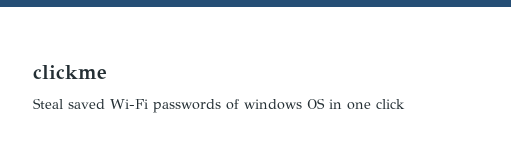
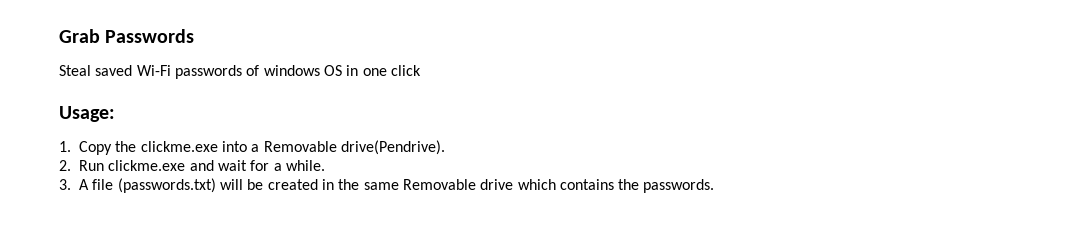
- clickme
+ Grab Passwords
+ Usage:
+ 1. Copy the clickme.exe into a Removable drive(Pendrive).
+ 2. Run clickme.exe and wait for a while.
+ 3. A file (passwords.txt) will be created in the same Removable drive which contains the passwords.

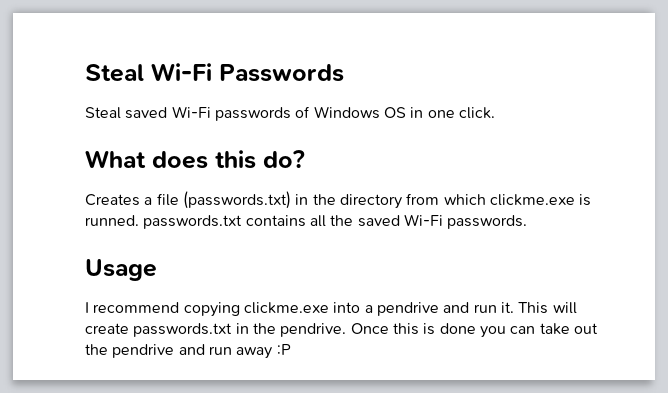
- Grab Passwords
+ Steal Wi-Fi Passwords
- Steal saved Wi-Fi passwords of windows OS in one click
- Usage:
- 1. Copy the clickme.exe into a Removable drive(Pendrive).
- 2. Run clickme.exe and wait for a while.
- 3. A file (passwords.txt) will be created in the same Removable drive which contains the passwords.
+ Steal saved Wi-Fi passwords of Windows OS in one click.
+ What does this do?
+ Creates a file (passwords.txt) in the directory from which clickme.exe is runned. passwords.txt contains all the saved Wi-Fi passwords.
+ Usage
+ I recommend copying clickme.exe into a pendrive and run it. This will create passwords.txt in the pendrive. Once this is done you can take out the pendrive and run away :P

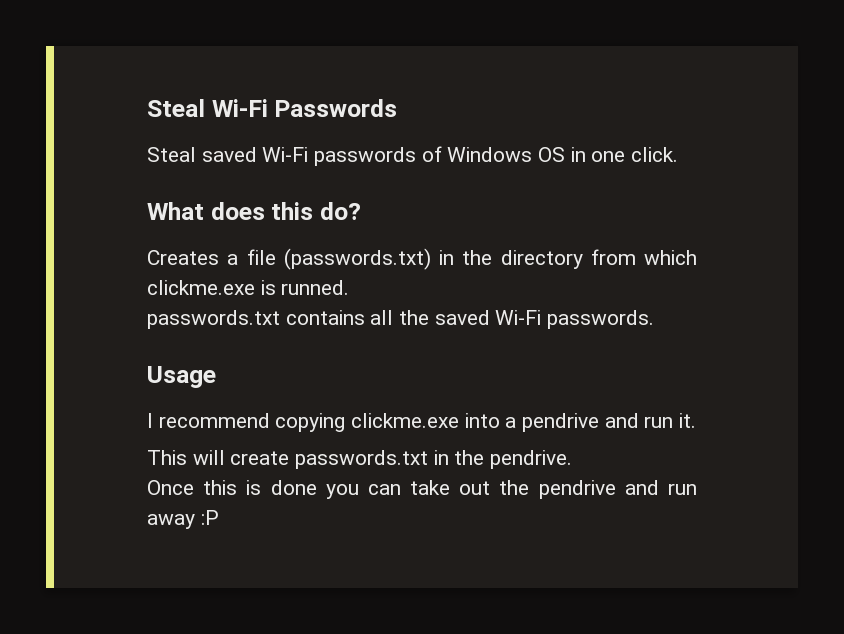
- Creates a file (passwords.txt) in the directory from which clickme.exe is runned. passwords.txt contains all the saved Wi-Fi passwords.
+ Creates a file (passwords.txt) in the directory from which clickme.exe is runned.
+ passwords.txt contains all the saved Wi-Fi passwords.
- I recommend copying clickme.exe into a pendrive and run it. This will create passwords.txt in the pendrive. Once this is done you can take out the pendrive and run away :P
+ I recommend copying clickme.exe into a pendrive and run it.
+ This will create passwords.txt in the pendrive.
+ Once this is done you can take out the pendrive and run away :P

